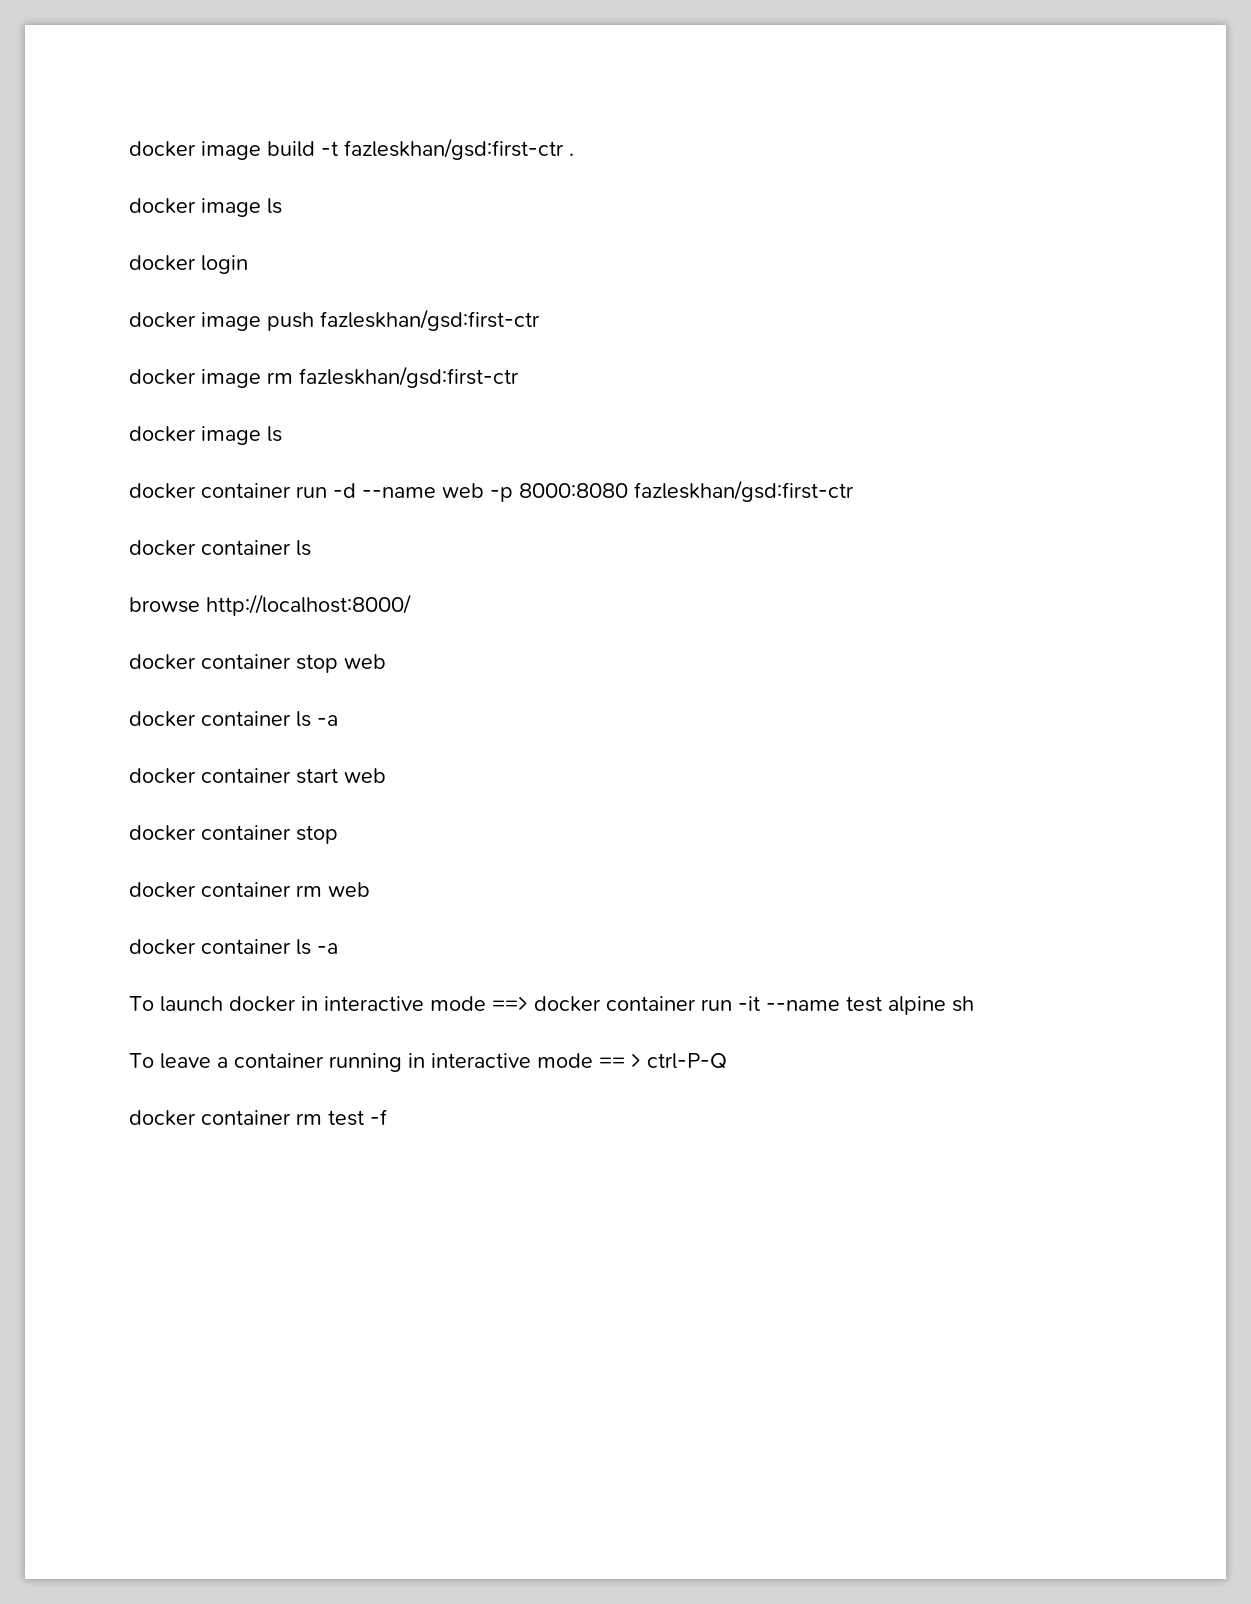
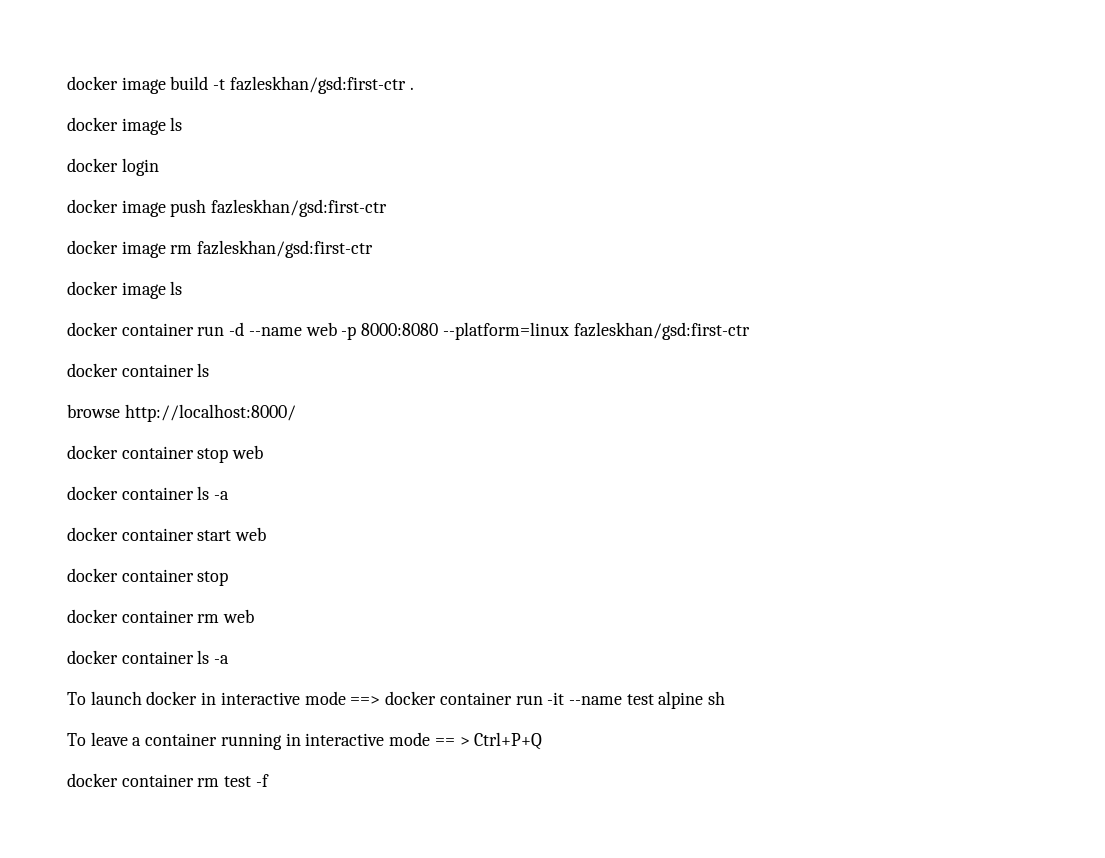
- docker container run -d --name web -p 8000:8080 fazleskhan/gsd:first-ctr
+ docker container run -d --name web -p 8000:8080 --platform=linux fazleskhan/gsd:first-ctr
- To leave a container running in interactive mode == > ctrl-P-Q
+ To leave a container running in interactive mode == > Ctrl+P+Q

